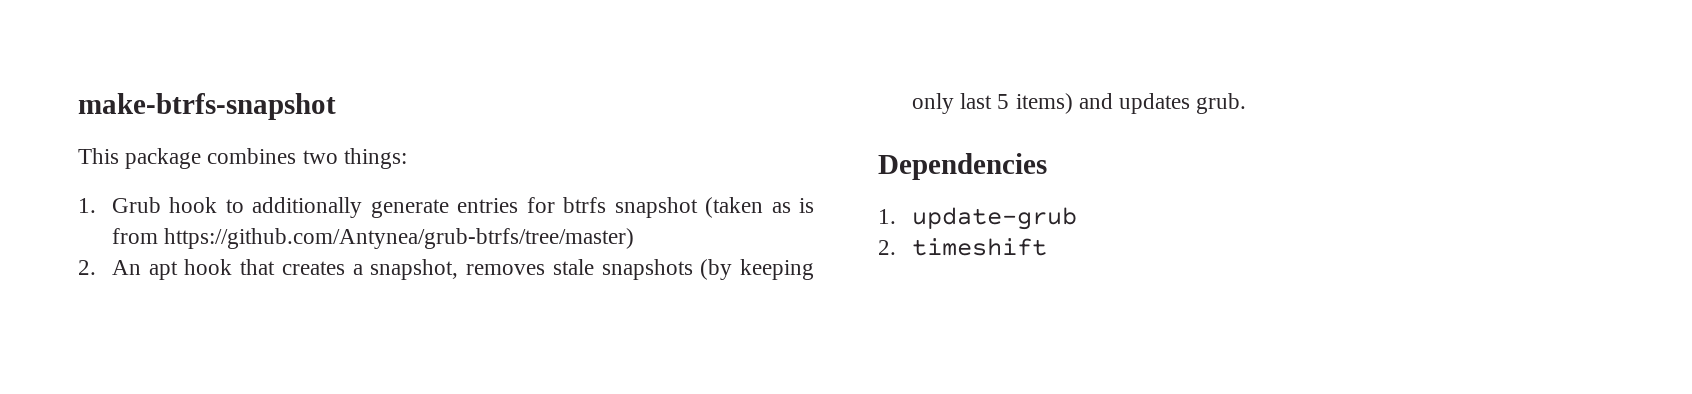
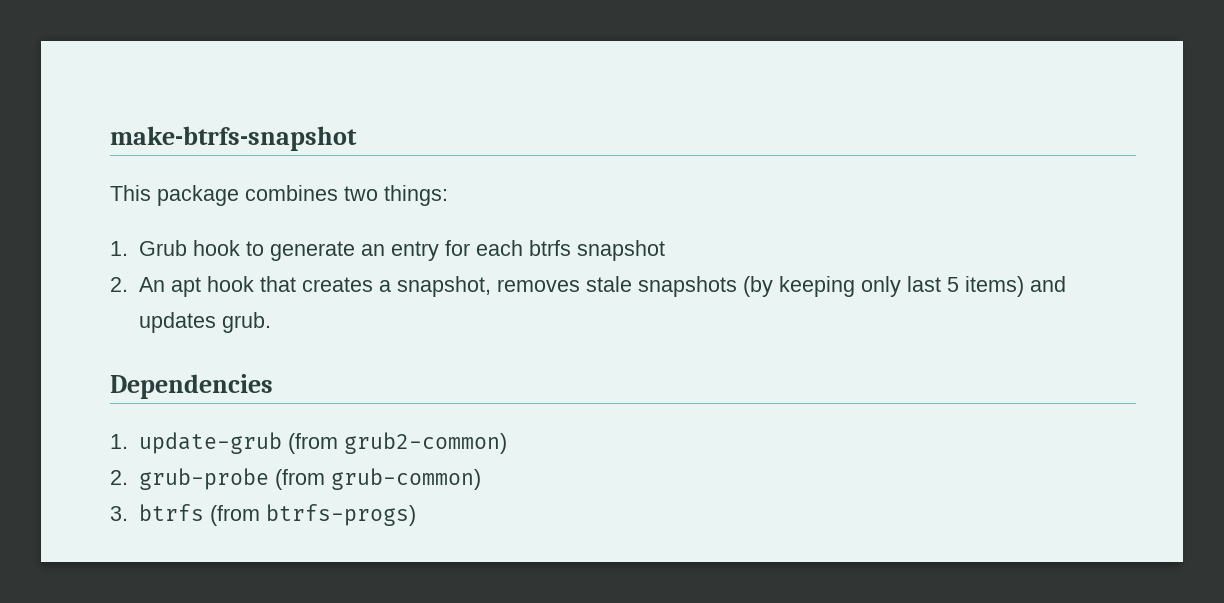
- 1. Grub hook to additionally generate entries for btrfs snapshot (taken as is from https://github.com/Antynea/grub-btrfs/tree/master)
+ 1. Grub hook to generate an entry for each btrfs snapshot
- 1. update-grub
- 2. timeshift
+ 1. update-grub (from grub2-common)
+ 2. grub-probe (from grub-common)
+ 3. btrfs (from btrfs-progs)

